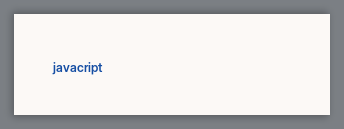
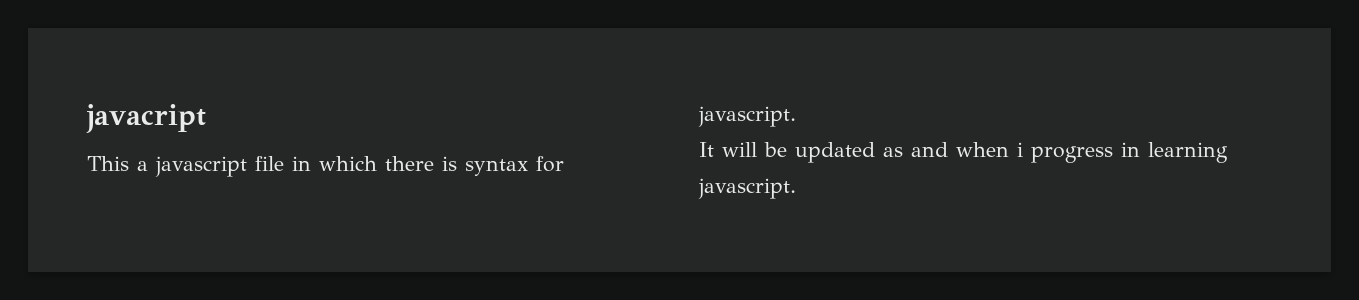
+ This a javascript file in which there is syntax for javascript.
+ It will be updated as and when i progress in learning javascript.

